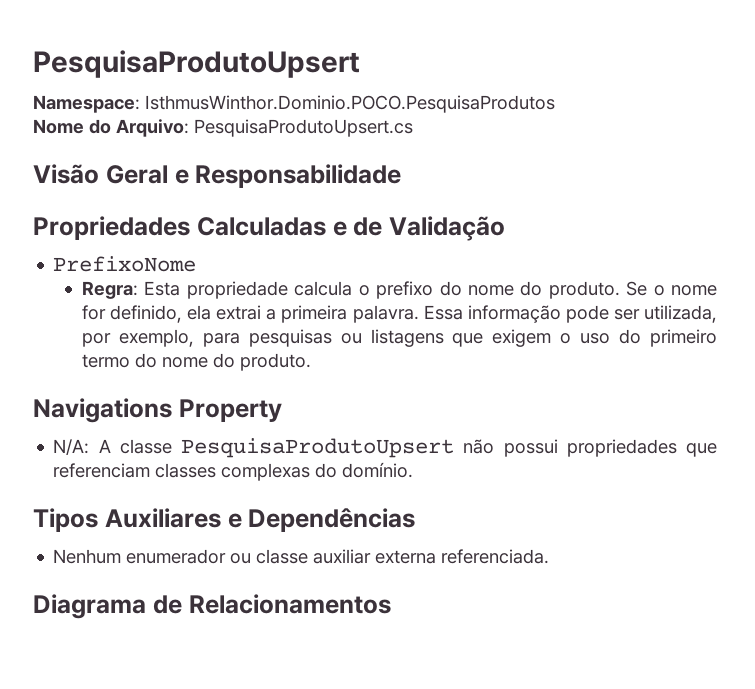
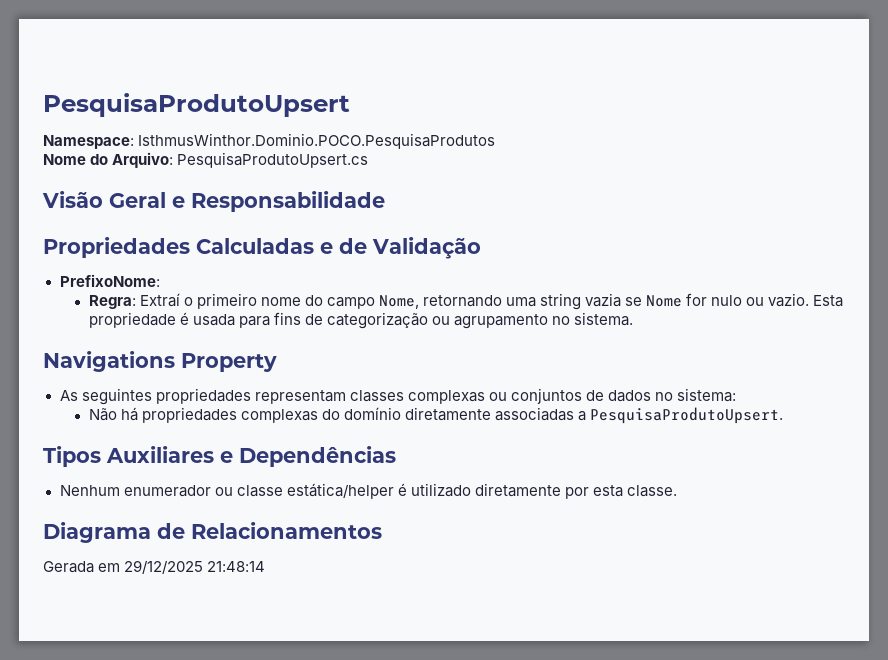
- PrefixoNome
+ PrefixoNome:
- Regra: Esta propriedade calcula o prefixo do nome do produto. Se o nome for definido, ela extrai a primeira palavra. Essa informação pode ser utilizada, por exemplo, para pesquisas ou listagens que exigem o uso do primeiro termo do nome do produto.
+ Regra: Extraí o primeiro nome do campo Nome, retornando uma string vazia se Nome for nulo ou vazio. Esta propriedade é usada para fins de categorização ou agrupamento no sistema.
  Navigations Property
- N/A: A classe PesquisaProdutoUpsert não possui propriedades que referenciam classes complexas do domínio.
+ As seguintes propriedades representam classes complexas ou conjuntos de dados no sistema:
+ Não há propriedades complexas do domínio diretamente associadas a PesquisaProdutoUpsert.
- Nenhum enumerador ou classe auxiliar externa referenciada.
+ Nenhum enumerador ou classe estática/helper é utilizado diretamente por esta classe.
+ Gerada em 29/12/2025 21:48:14

